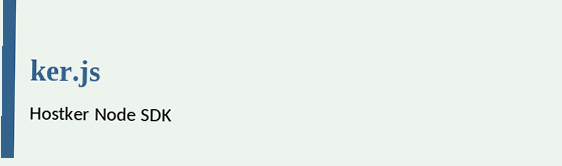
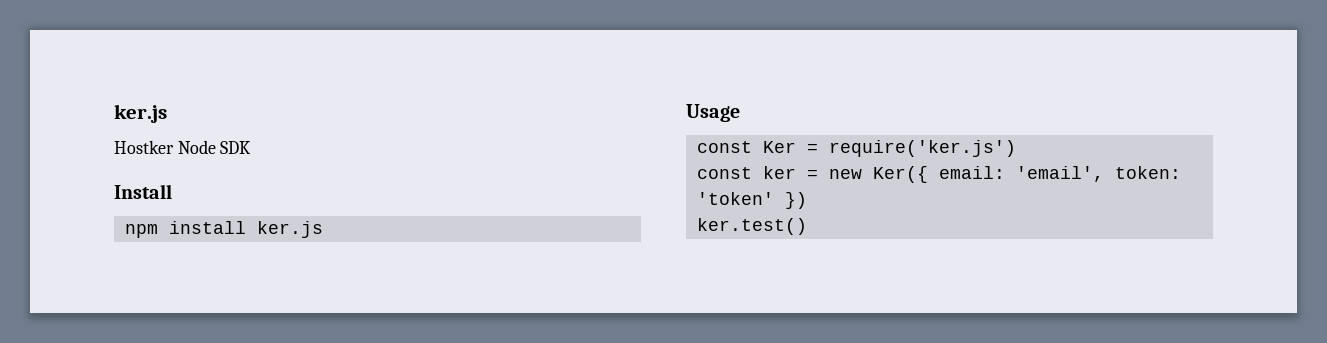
+ Install
+ npm install ker.js
+ Usage
+ const Ker = require('ker.js')
+ const ker = new Ker({ email: 'email', token: 'token' })
+ ker.test()

